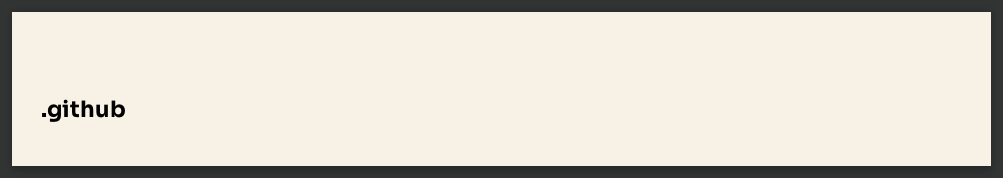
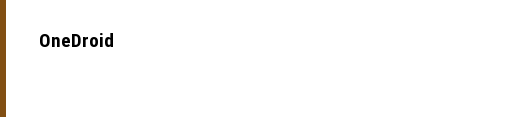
- .github
+ OneDroid

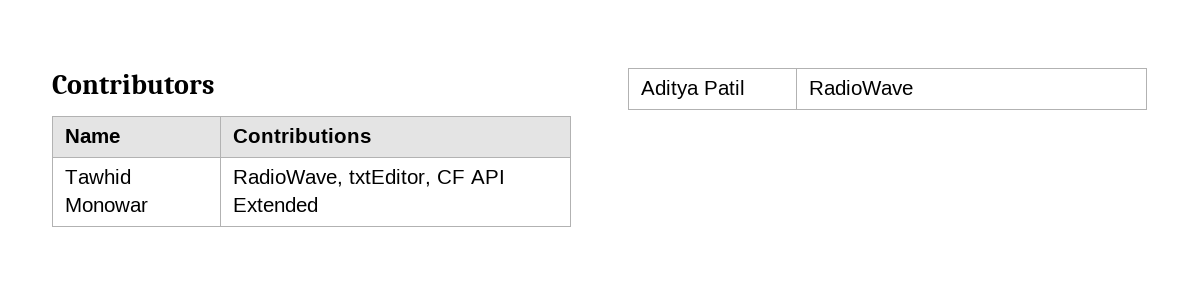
- OneDroid
+ Contributors
+ Name | Contributions
+ Tawhid Monowar | RadioWave, txtEditor, CF API Extended
+ Aditya Patil | RadioWave

